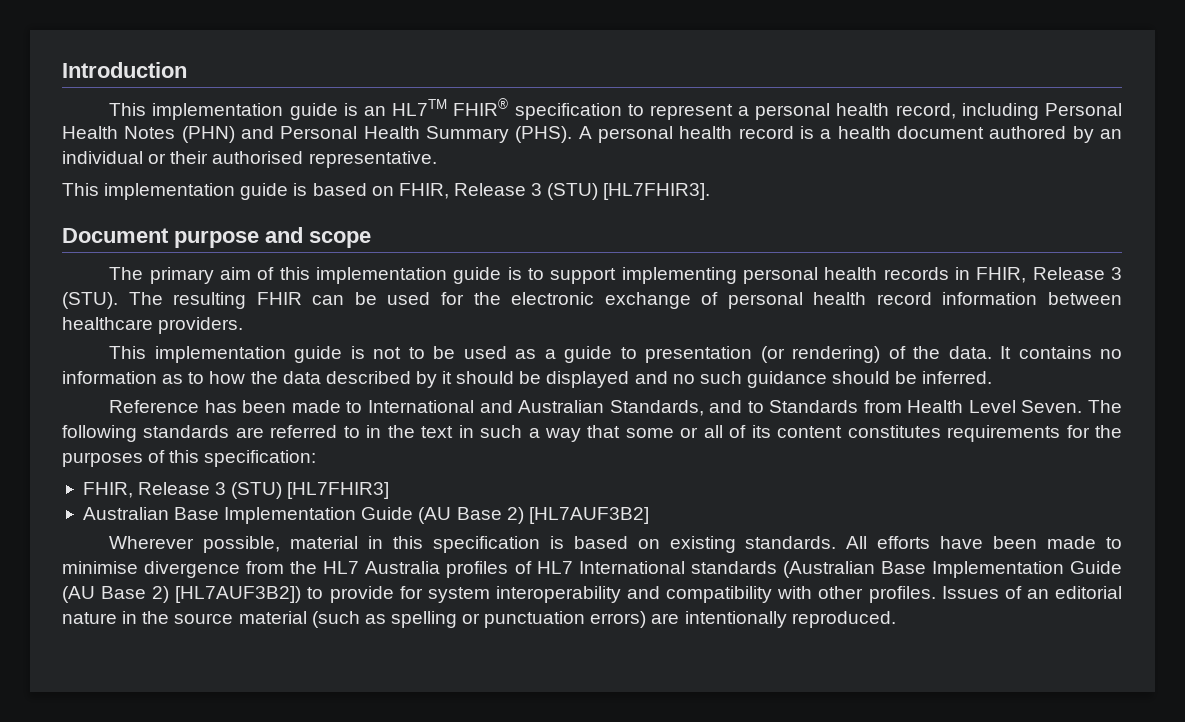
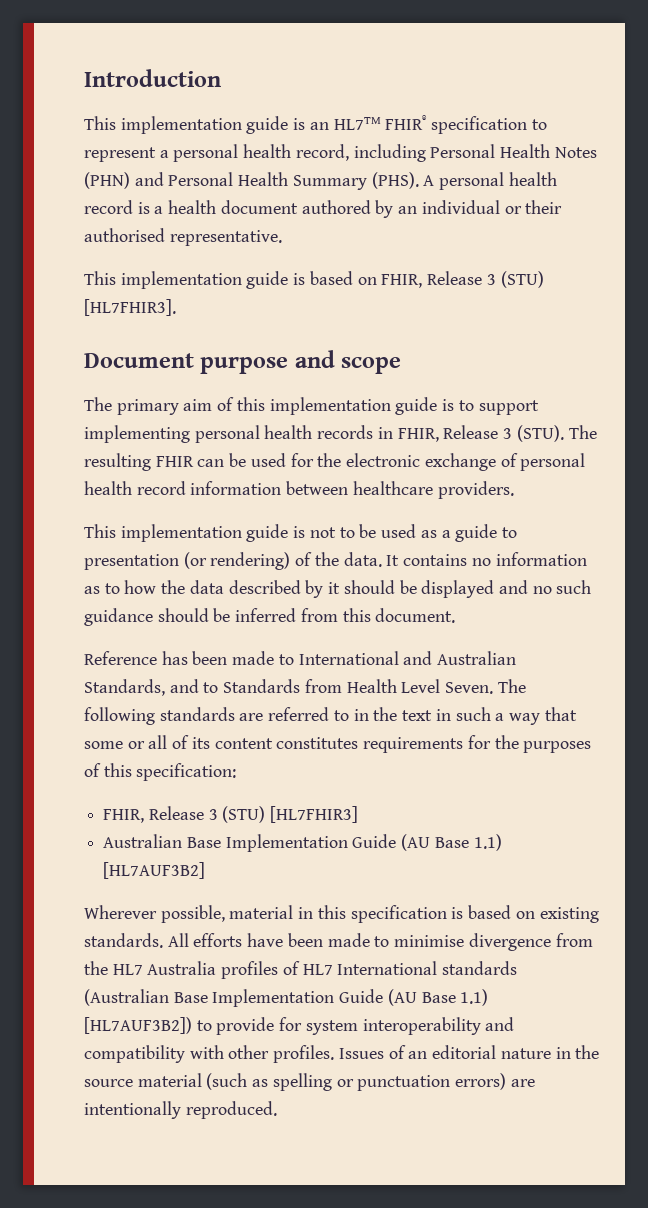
- It contains no information as to how the data described by it should be displayed and no such guidance should be inferred.
+ It contains no information as to how the data described by it should be displayed and no such guidance should be inferred from this document.
- Australian Base Implementation Guide (AU Base 2) [HL7AUF3B2]
+ Australian Base Implementation Guide (AU Base 1.1) [HL7AUF3B2]
- All efforts have been made to minimise divergence from the HL7 Australia profiles of HL7 International standards (Australian Base Implementation Guide (AU Base 2) [HL7AUF3B2]) to provide for system interoperability and compatibility with other profiles.
+ All efforts have been made to minimise divergence from the HL7 Australia profiles of HL7 International standards (Australian Base Implementation Guide (AU Base 1.1) [HL7AUF3B2]) to provide for system interoperability and compatibility with other profiles.

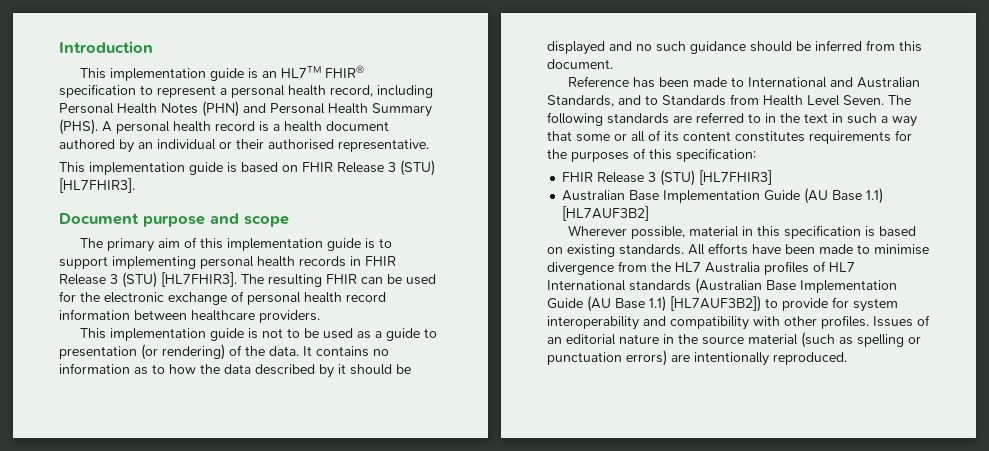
- This implementation guide is based on FHIR, Release 3 (STU) [HL7FHIR3].
+ This implementation guide is based on FHIR Release 3 (STU) [HL7FHIR3].
- The primary aim of this implementation guide is to support implementing personal health records in FHIR, Release 3 (STU).
+ The primary aim of this implementation guide is to support implementing personal health records in FHIR Release 3 (STU) [HL7FHIR3].
- FHIR, Release 3 (STU) [HL7FHIR3]
+ FHIR Release 3 (STU) [HL7FHIR3]

